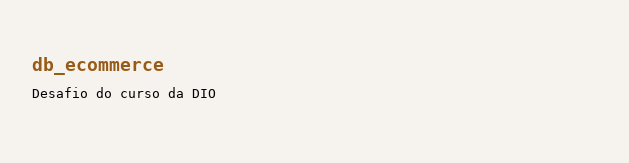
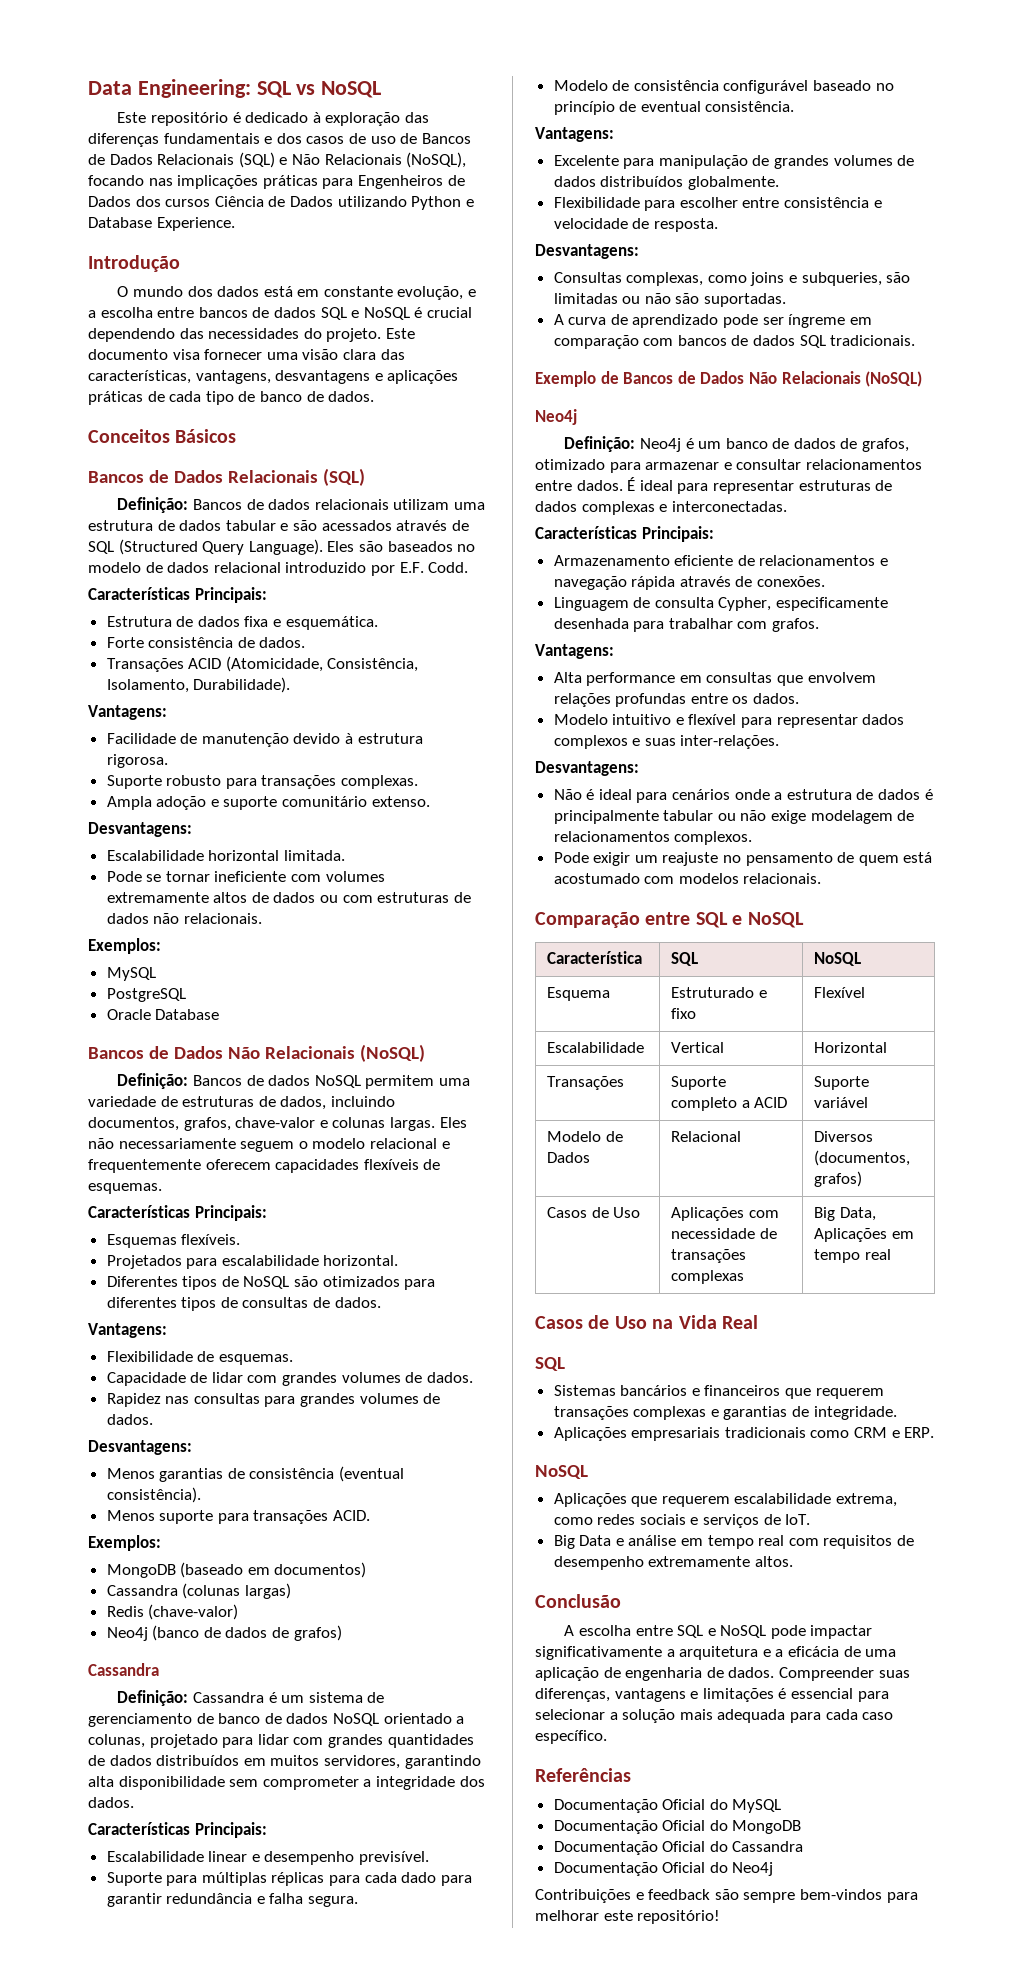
- db_ecommerce
- Desafio do curso da DIO
+ Data Engineering: SQL vs NoSQL
+ Este repositório é dedicado à exploração das diferenças fundamentais e dos casos de uso de Bancos de Dados Relacionais (SQL) e Não Relacionais (NoSQL), focando nas implicações práticas para Engenheiros de Dados dos cursos Ciência de Dados utilizando Python e Database Experience.
+ Introdução
+ O mundo dos dados está em constante evolução, e a escolha entre bancos de dados SQL e NoSQL é crucial dependendo das necessidades do projeto. Este documento visa fornecer uma visão clara das características, vantagens, desvantagens e aplicações práticas de cada tipo de banco de dados.
+ Conceitos Básicos
+ Bancos de Dados Relacionais (SQL)
+ Definição: Bancos de dados relacionais utilizam uma estrutura de dados tabular e são acessados através de SQL (Structured Query Language). Eles são baseados no modelo de dados relacional introduzido por E.F. Codd.
+ Características Principais:
+ Estrutura de dados fixa e esquemática.
+ Forte consistência de dados.
+ Transações ACID (Atomicidade, Consistência, Isolamento, Durabilidade).
+ Vantagens:
+ Facilidade de manutenção devido à estrutura rigorosa.
+ Suporte robusto para transações complexas.
+ Ampla adoção e suporte comunitário extenso.
+ Desvantagens:
+ Escalabilidade horizontal limitada.
+ Pode se tornar ineficiente com volumes extremamente altos de dados ou com estruturas de dados não relacionais.
+ Exemplos:
+ MySQL
+ PostgreSQL
+ Oracle Database
+ Bancos de Dados Não Relacionais (NoSQL)
+ Definição: Bancos de dados NoSQL permitem uma variedade de estruturas de dados, incluindo documentos, grafos, chave-valor e colunas largas. Eles não necessariamente seguem o modelo relacional e frequentemente oferecem capacidades flexíveis de esquemas.
+ Características Principais:
+ Esquemas flexíveis.
+ Projetados para escalabilidade horizontal.
+ Diferentes tipos de NoSQL são otimizados para diferentes tipos de consultas de dados.
+ Vantagens:
+ Flexibilidade de esquemas.
+ Capacidade de lidar com grandes volumes de dados.
+ Rapidez nas consultas para grandes volumes de dados.
+ Desvantagens:
+ Menos garantias de consistência (eventual consistência).
+ Menos suporte para transações ACID.
+ Exemplos:
+ MongoDB (baseado em documentos)
+ Cassandra (colunas largas)
+ Redis (chave-valor)
+ Neo4j (banco de dados de grafos)
+ Cassandra
+ Definição: Cassandra é um sistema de gerenciamento de banco de dados NoSQL orientado a colunas, projetado para lidar com grandes quantidades de dados distribuídos em muitos servidores, garantindo alta disponibilidade sem comprometer a integridade dos dados.
+ Características Principais:
+ Escalabilidade linear e desempenho previsível.
+ Suporte para múltiplas réplicas para cada dado para garantir redundância e falha segura.
+ Modelo de consistência configurável baseado no princípio de eventual consistência.
+ Vantagens:
+ Excelente para manipulação de grandes volumes de dados distribuídos globalmente.
+ Flexibilidade para escolher entre consistência e velocidade de resposta.
+ Desvantagens:
+ Consultas complexas, como joins e subqueries, são limitadas ou não são suportadas.
+ A curva de aprendizado pode ser íngreme em comparação com bancos de dados SQL tradicionais.
+ Exemplo de Bancos de Dados Não Relacionais (NoSQL)
+ Neo4j
+ Definição: Neo4j é um banco de dados de grafos, otimizado para armazenar e consultar relacionamentos entre dados. É ideal para representar estruturas de dados complexas e interconectadas.
+ Características Principais:
+ Armazenamento eficiente de relacionamentos e navegação rápida através de conexões.
+ Linguagem de consulta Cypher, especificamente desenhada para trabalhar com grafos.
+ Vantagens:
+ Alta performance em consultas que envolvem relações profundas entre os dados.
+ Modelo intuitivo e flexível para representar dados complexos e suas inter-relações.
+ Desvantagens:
+ Não é ideal para cenários onde a estrutura de dados é principalmente tabular ou não exige modelagem de relacionamentos complexos.
+ Pode exigir um reajuste no pensamento de quem está acostumado com modelos relacionais.
+ Comparação entre SQL e NoSQL
+ Característica | SQL | NoSQL
+ Esquema | Estruturado e fixo | Flexível
+ Escalabilidade | Vertical | Horizontal
+ Transações | Suporte completo a ACID | Suporte variável
+ Modelo de Dados | Relacional | Diversos (documentos, grafos)
+ Casos de Uso | Aplicações com necessidade de transações complexas | Big Data, Aplicações em tempo real
+ Casos de Uso na Vida Real
+ SQL
+ Sistemas bancários e financeiros que requerem transações complexas e garantias de integridade.
+ Aplicações empresariais tradicionais como CRM e ERP.
+ NoSQL
+ Aplicações que requerem escalabilidade extrema, como redes sociais e serviços de IoT.
+ Big Data e análise em tempo real com requisitos de desempenho extremamente altos.
+ Conclusão
+ A escolha entre SQL e NoSQL pode impactar significativamente a arquitetura e a eficácia de uma aplicação de engenharia de dados. Compreender suas diferenças, vantagens e limitações é essencial para selecionar a solução mais adequada para cada caso específico.
+ Referências
+ Documentação Oficial do MySQL
+ Documentação Oficial do MongoDB
+ Documentação Oficial do Cassandra
+ Documentação Oficial do Neo4j
+ Contribuições e feedback são sempre bem-vindos para melhorar este repositório!

